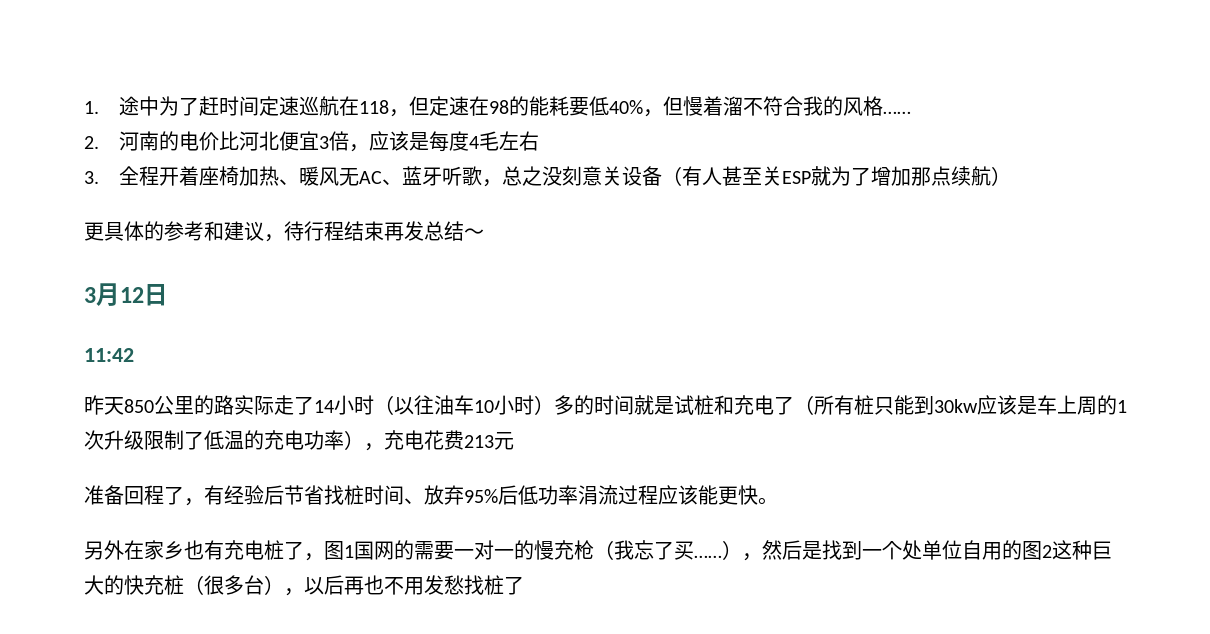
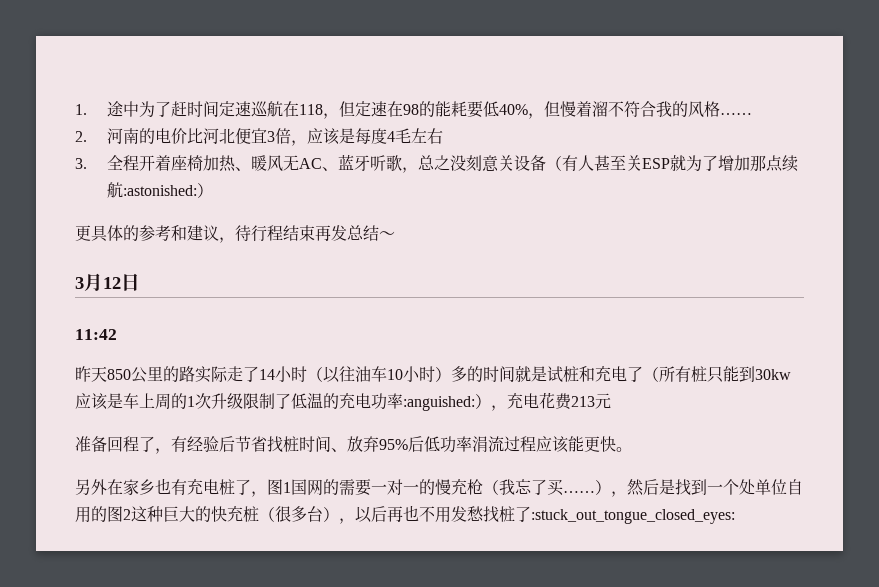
- 3.全程开着座椅加热、暖风无AC、蓝牙听歌，总之没刻意关设备（有人甚至关ESP就为了增加那点续航）
+ 3.全程开着座椅加热、暖风无AC、蓝牙听歌，总之没刻意关设备（有人甚至关ESP就为了增加那点续航:astonished:）
- 昨天850公里的路实际走了14小时（以往油车10小时）多的时间就是试桩和充电了（所有桩只能到30kw应该是车上周的1次升级限制了低温的充电功率），充电花费213元
+ 昨天850公里的路实际走了14小时（以往油车10小时）多的时间就是试桩和充电了（所有桩只能到30kw应该是车上周的1次升级限制了低温的充电功率:anguished:），充电花费213元
- 另外在家乡也有充电桩了，图1国网的需要一对一的慢充枪（我忘了买……），然后是找到一个处单位自用的图2这种巨大的快充桩（很多台），以后再也不用发愁找桩了
+ 另外在家乡也有充电桩了，图1国网的需要一对一的慢充枪（我忘了买……），然后是找到一个处单位自用的图2这种巨大的快充桩（很多台），以后再也不用发愁找桩了:stuck_out_tongue_closed_eyes:

